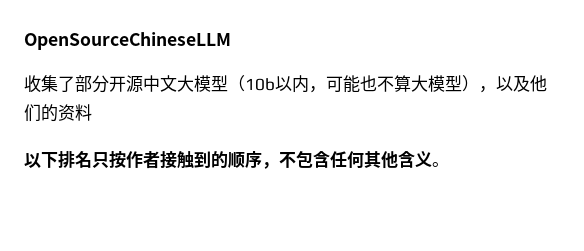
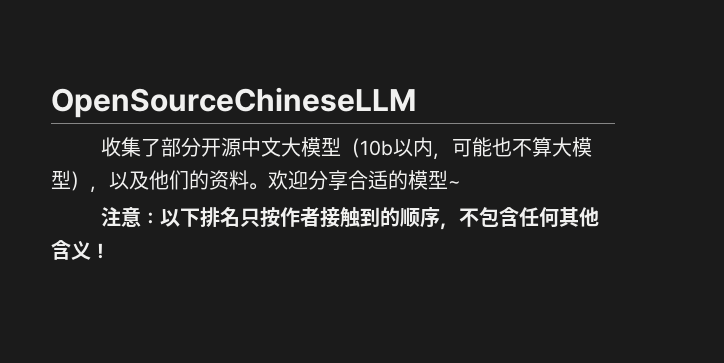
- 收集了部分开源中文大模型（10b以内，可能也不算大模型），以及他们的资料
- 以下排名只按作者接触到的顺序，不包含任何其他含义。
+ 收集了部分开源中文大模型（10b以内，可能也不算大模型），以及他们的资料。欢迎分享合适的模型~
+ 注意：以下排名只按作者接触到的顺序，不包含任何其他含义！

